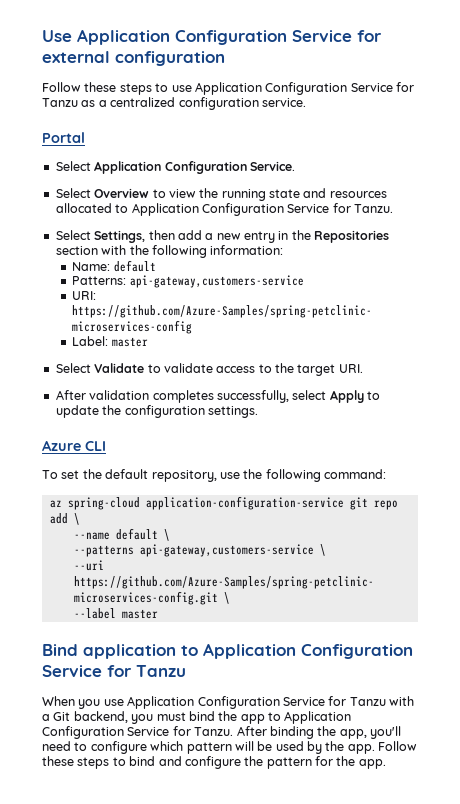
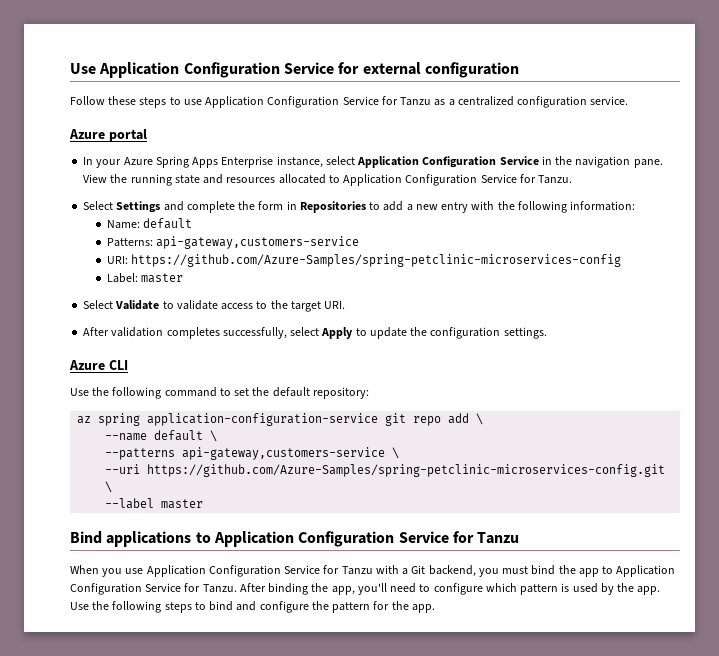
- Portal
- Select Application Configuration Service.
- Select Overview to view the running state and resources allocated to Application Configuration Service for Tanzu.
+ Azure portal
+ In your Azure Spring Apps Enterprise instance, select Application Configuration Service in the navigation pane. View the running state and resources allocated to Application Configuration Service for Tanzu.
- Select Settings, then add a new entry in the Repositories section with the following information:
+ Select Settings and complete the form in Repositories to add a new entry with the following information:
- To set the default repository, use the following command:
+ Use the following command to set the default repository:
- az spring-cloud application-configuration-service git repo add \
+ az spring application-configuration-service git repo add \
- Bind application to Application Configuration Service for Tanzu
+ Bind applications to Application Configuration Service for Tanzu
- After binding the app, you'll need to configure which pattern will be used by the app.
+ After binding the app, you'll need to configure which pattern is used by the app.
- Follow these steps to bind and configure the pattern for the app.
+ Use the following steps to bind and configure the pattern for the app.

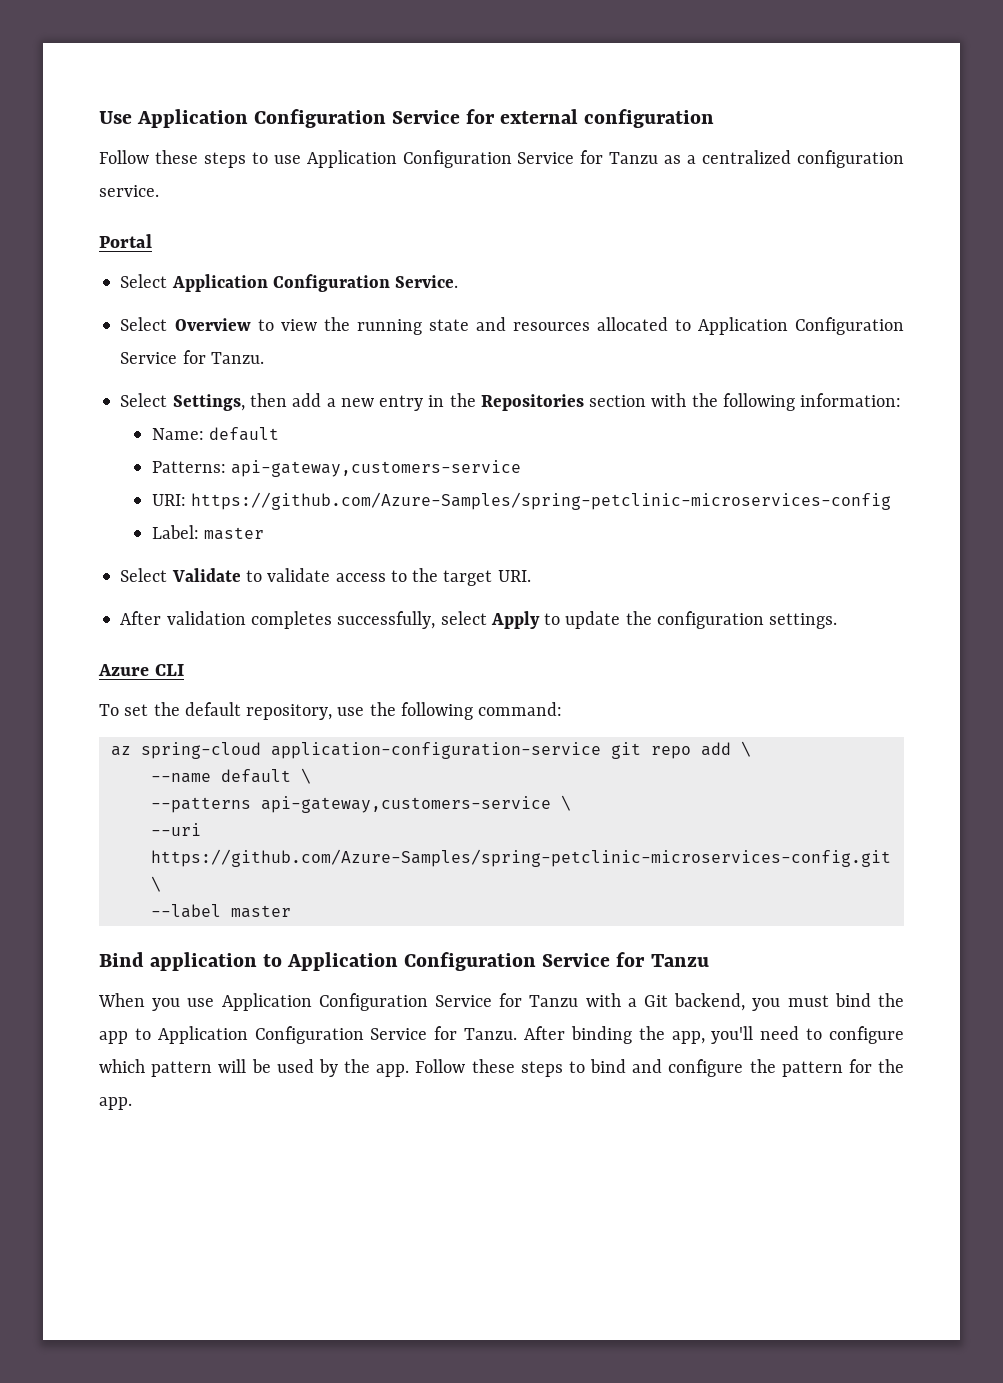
- Azure portal
- In your Azure Spring Apps Enterprise instance, select Application Configuration Service in the navigation pane. View the running state and resources allocated to Application Configuration Service for Tanzu.
+ Portal
+ Select Application Configuration Service.
+ Select Overview to view the running state and resources allocated to Application Configuration Service for Tanzu.
- Select Settings and complete the form in Repositories to add a new entry with the following information:
+ Select Settings, then add a new entry in the Repositories section with the following information:
- Use the following command to set the default repository:
+ To set the default repository, use the following command:
- az spring application-configuration-service git repo add \
+ az spring-cloud application-configuration-service git repo add \
- Bind applications to Application Configuration Service for Tanzu
+ Bind application to Application Configuration Service for Tanzu
- After binding the app, you'll need to configure which pattern is used by the app.
+ After binding the app, you'll need to configure which pattern will be used by the app.
- Use the following steps to bind and configure the pattern for the app.
+ Follow these steps to bind and configure the pattern for the app.

